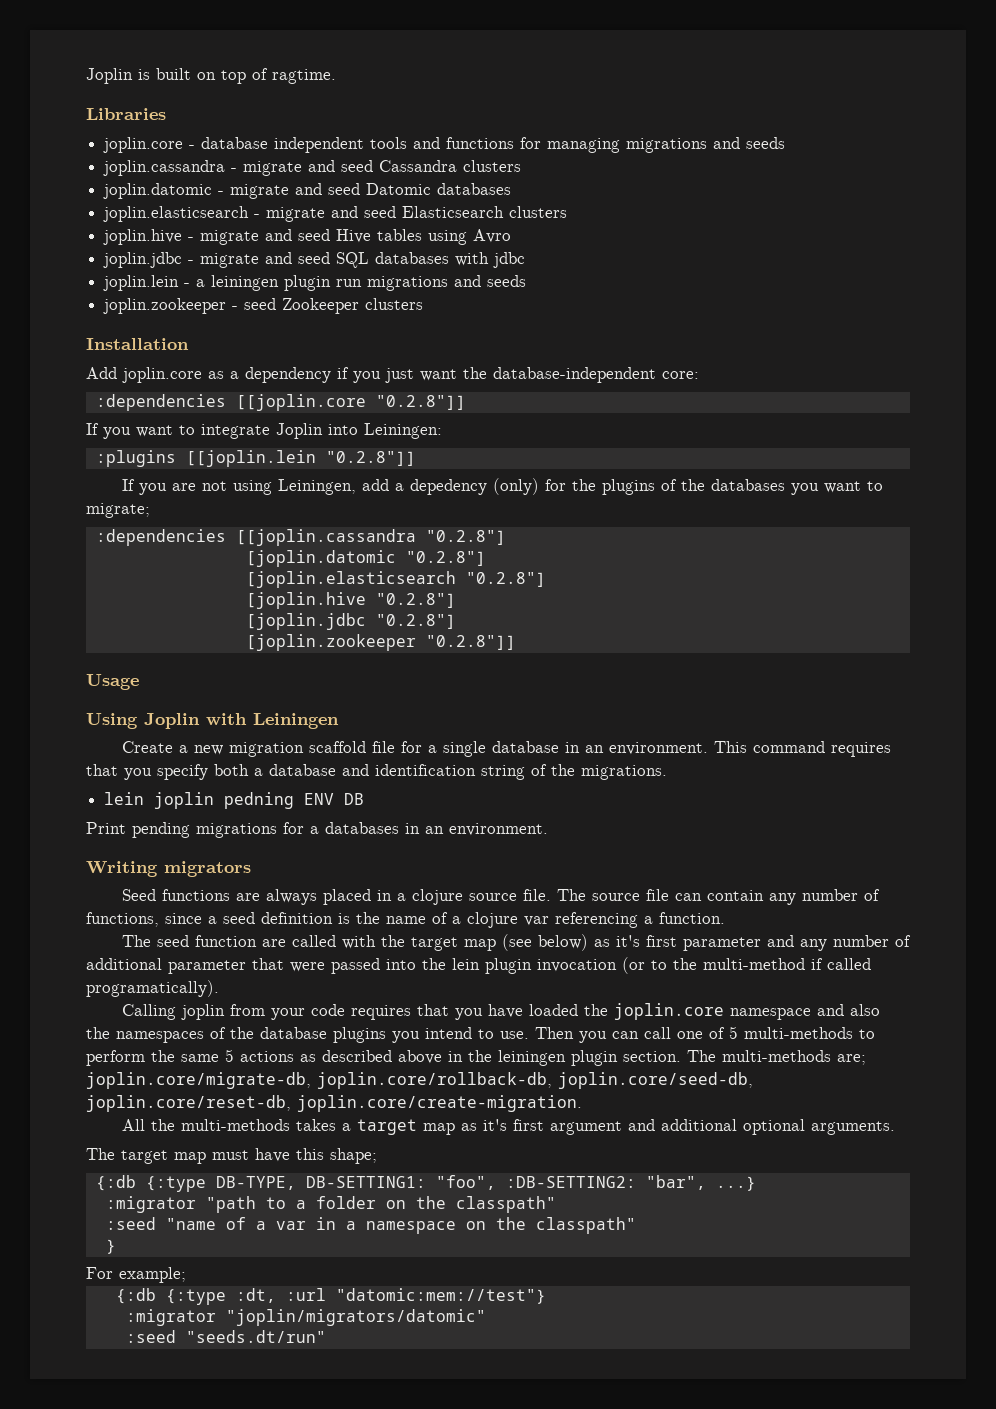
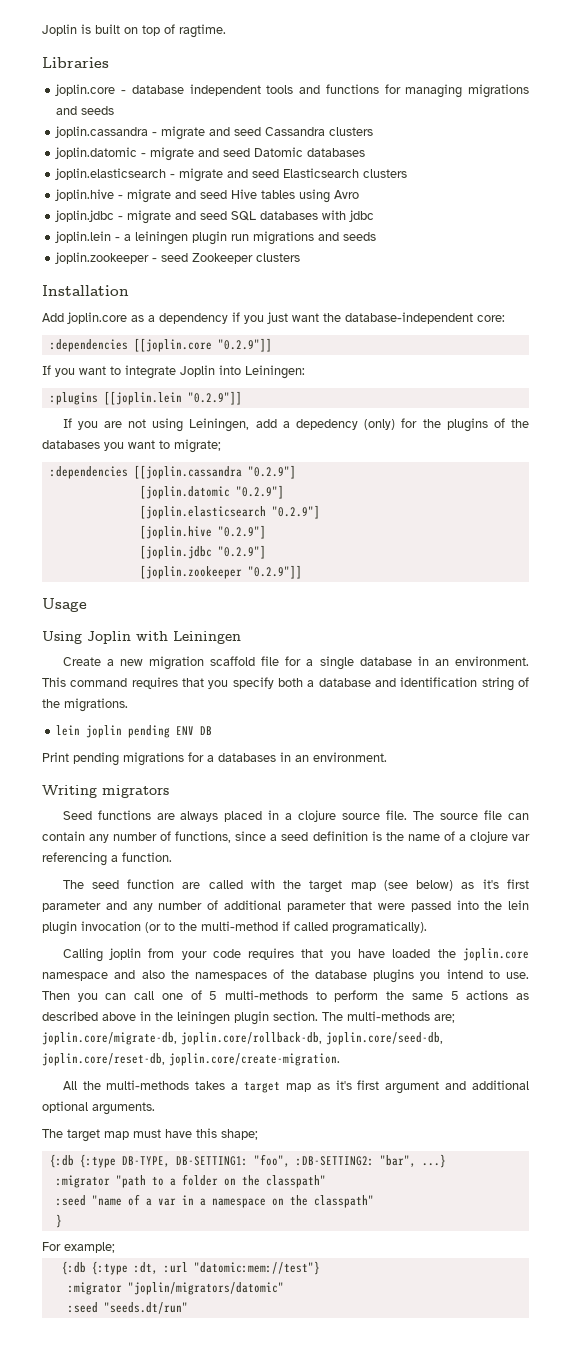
- :dependencies [[joplin.core "0.2.8"]]
+ :dependencies [[joplin.core "0.2.9"]]
- :plugins [[joplin.lein "0.2.8"]]
+ :plugins [[joplin.lein "0.2.9"]]
- :dependencies [[joplin.cassandra "0.2.8"]
+ :dependencies [[joplin.cassandra "0.2.9"]
- [joplin.datomic "0.2.8"]
+ [joplin.datomic "0.2.9"]
- [joplin.elasticsearch "0.2.8"]
+ [joplin.elasticsearch "0.2.9"]
- [joplin.hive "0.2.8"]
+ [joplin.hive "0.2.9"]
- [joplin.jdbc "0.2.8"]
+ [joplin.jdbc "0.2.9"]
- [joplin.zookeeper "0.2.8"]]
+ [joplin.zookeeper "0.2.9"]]
- lein joplin pedning ENV DB
+ lein joplin pending ENV DB

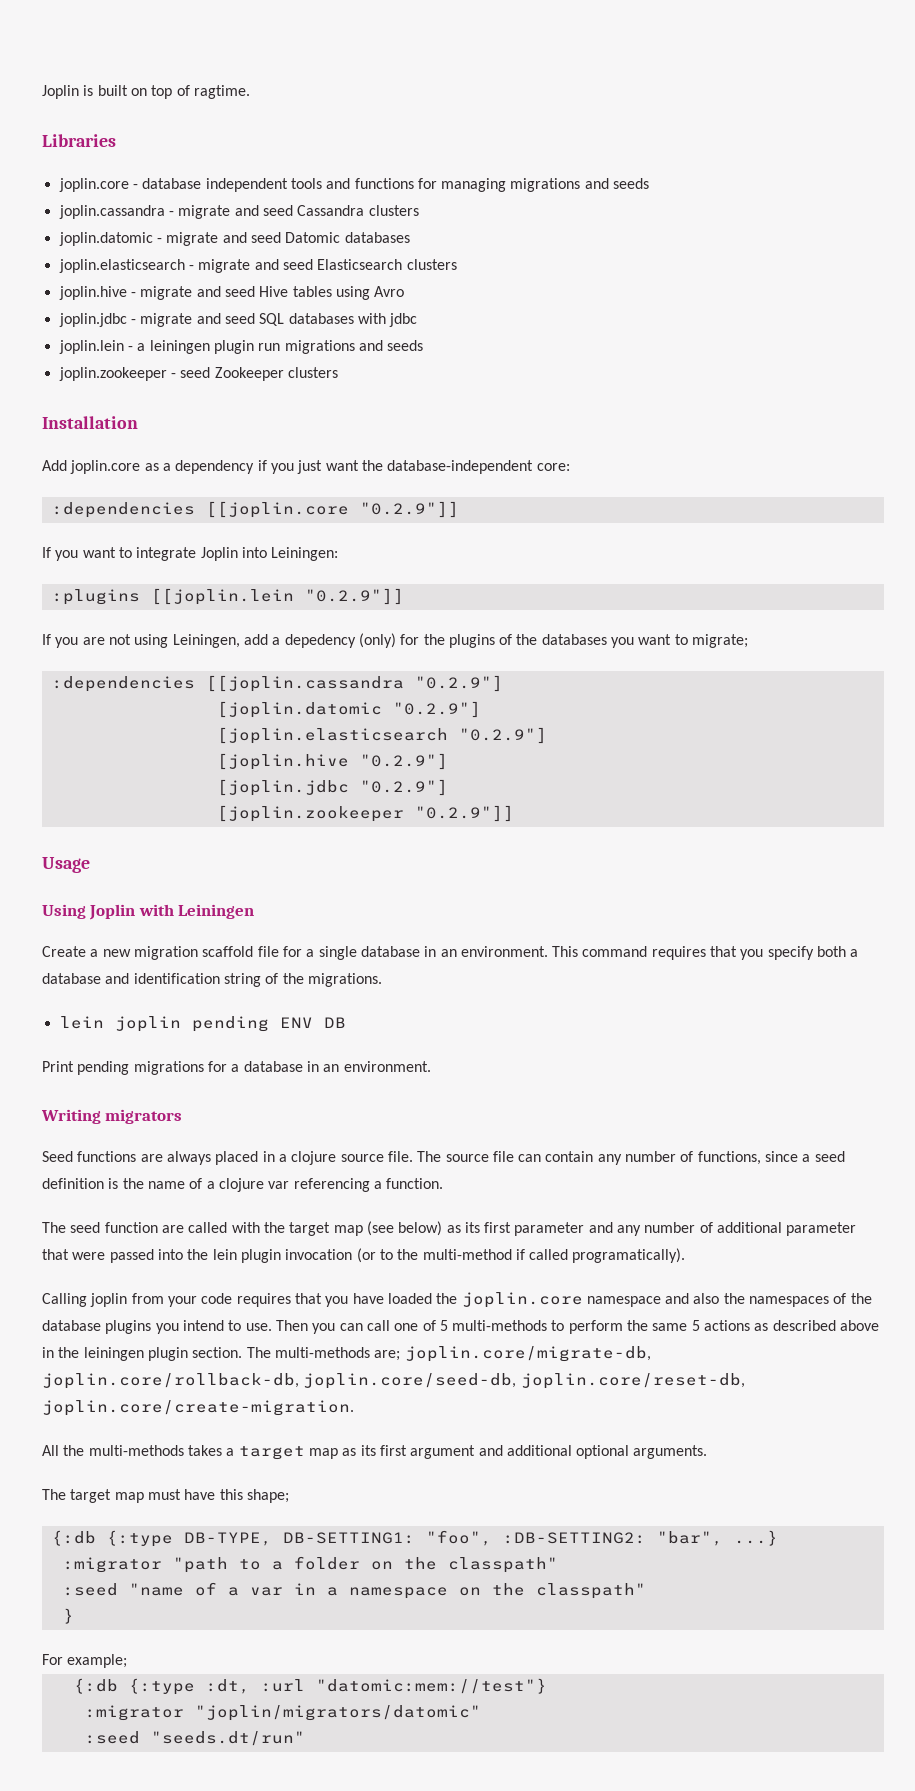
- Print pending migrations for a databases in an environment.
+ Print pending migrations for a database in an environment.
- The seed function are called with the target map (see below) as it's first parameter and any number of additional parameter that were passed into the lein plugin invocation (or to the multi-method if called programatically).
+ The seed function are called with the target map (see below) as its first parameter and any number of additional parameter that were passed into the lein plugin invocation (or to the multi-method if called programatically).
- All the multi-methods takes a target map as it's first argument and additional optional arguments.
+ All the multi-methods takes a target map as its first argument and additional optional arguments.

